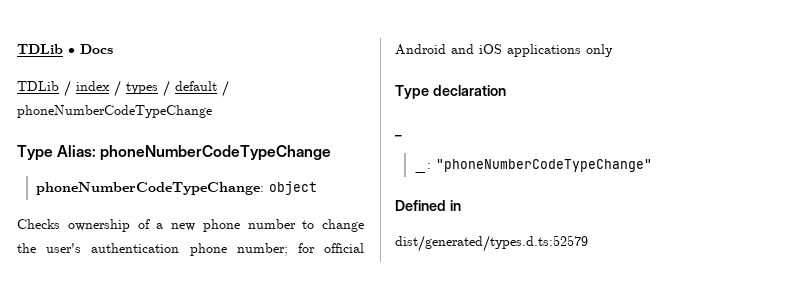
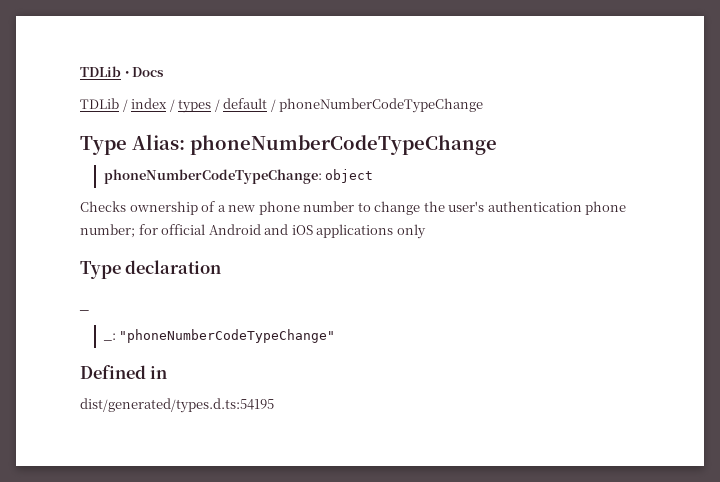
- dist/generated/types.d.ts:52579
+ dist/generated/types.d.ts:54195

